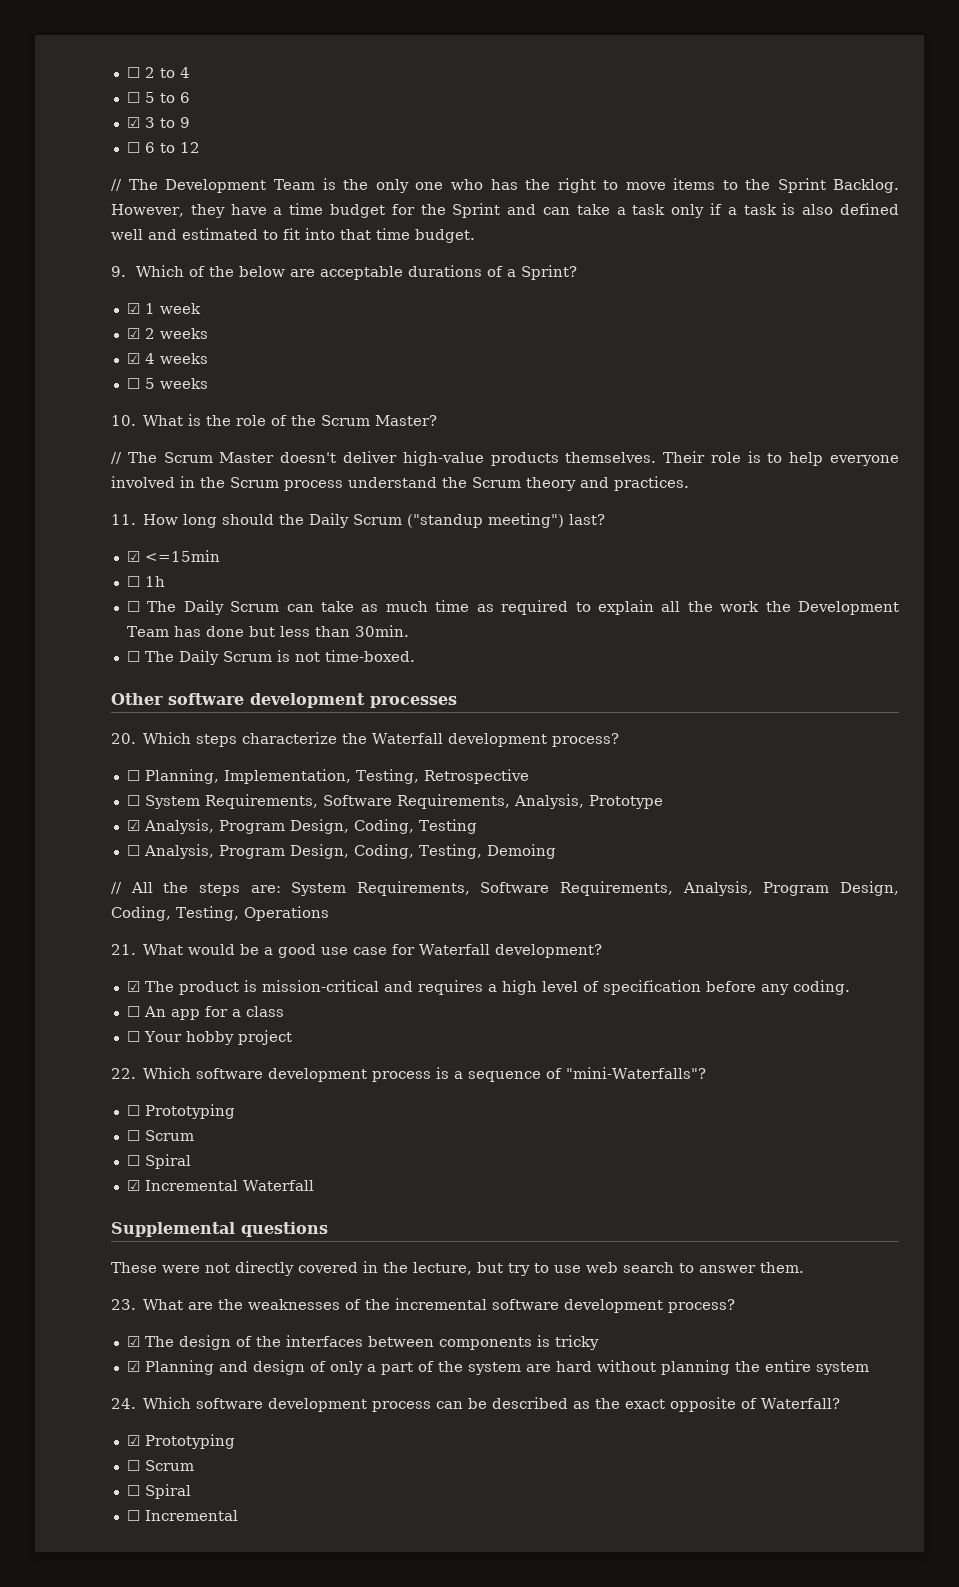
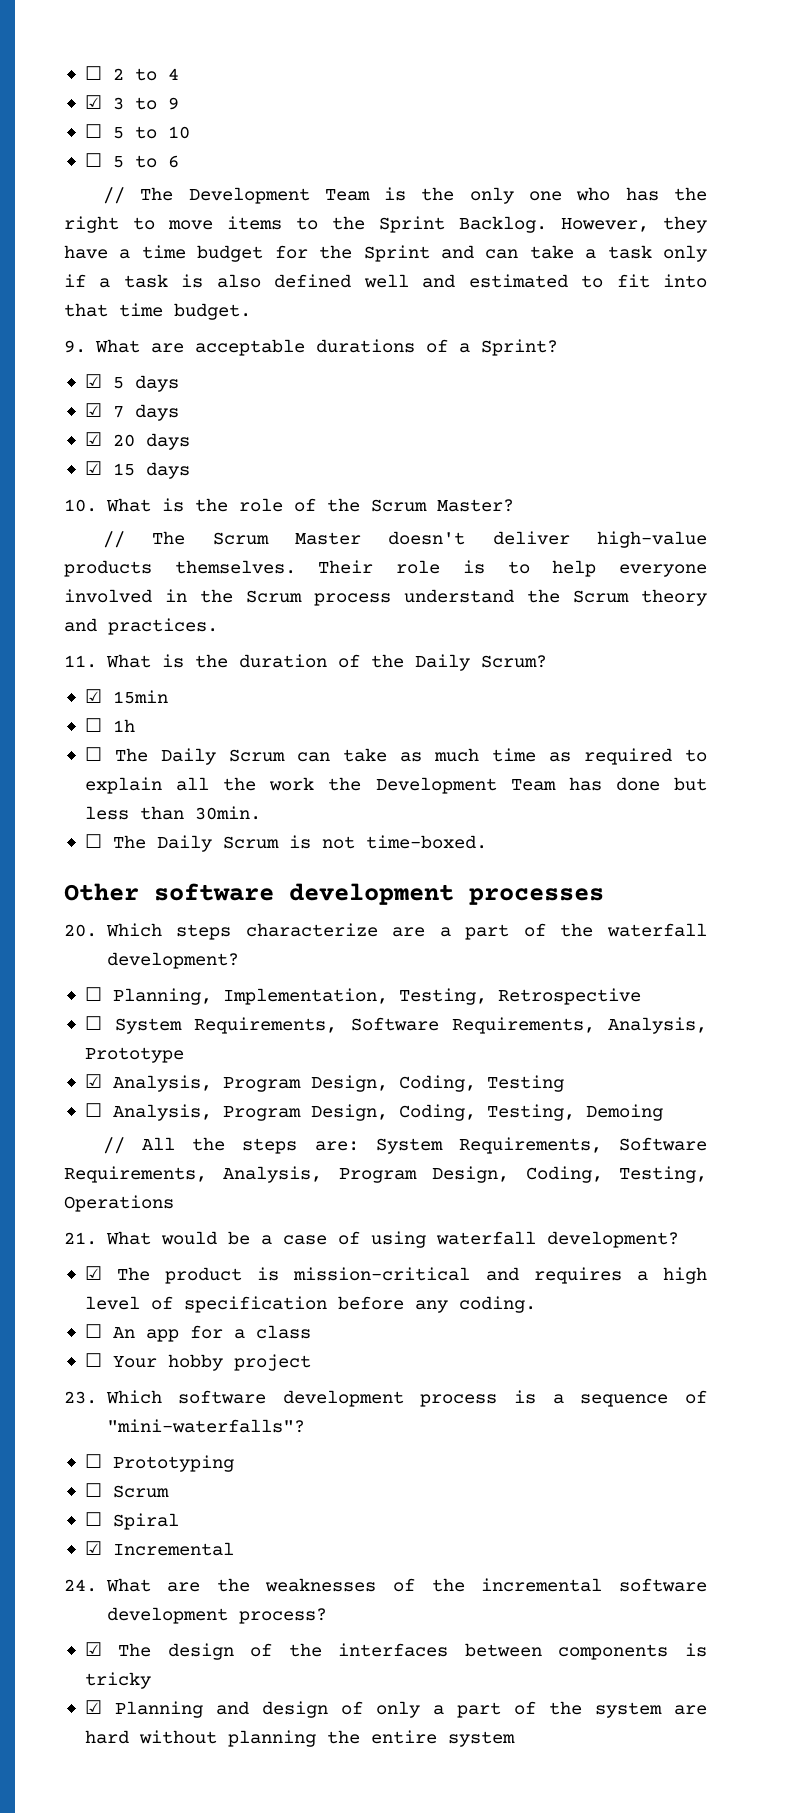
- ☐ 5 to 6
- ☐ 6 to 12
+ ☐ 5 to 10
+ ☐ 5 to 6
- 9. Which of the below are acceptable durations of a Sprint?
+ 9. What are acceptable durations of a Sprint?
- ☑ 1 week
- ☑ 2 weeks
- ☑ 4 weeks
- ☐ 5 weeks
+ ☑ 5 days
+ ☑ 7 days
+ ☑ 20 days
+ ☑ 15 days
- 11. How long should the Daily Scrum ("standup meeting") last?
- ☑ <=15min
+ 11. What is the duration of the Daily Scrum?
+ ☑ 15min
- 20. Which steps characterize the Waterfall development process?
+ 20. Which steps characterize are a part of the waterfall development?
- 21. What would be a good use case for Waterfall development?
+ 21. What would be a case of using waterfall development?
- 22. Which software development process is a sequence of "mini-Waterfalls"?
+ 23. Which software development process is a sequence of "mini-waterfalls"?
- ☑ Incremental Waterfall
- Supplemental questions
- These were not directly covered in the lecture, but try to use web search to answer them.
- 23. What are the weaknesses of the incremental software development process?
+ ☑ Incremental
+ 24. What are the weaknesses of the incremental software development process?
- 24. Which software development process can be described as the exact opposite of Waterfall?
- ☑ Prototyping
- ☐ Scrum
- ☐ Spiral
- ☐ Incremental

